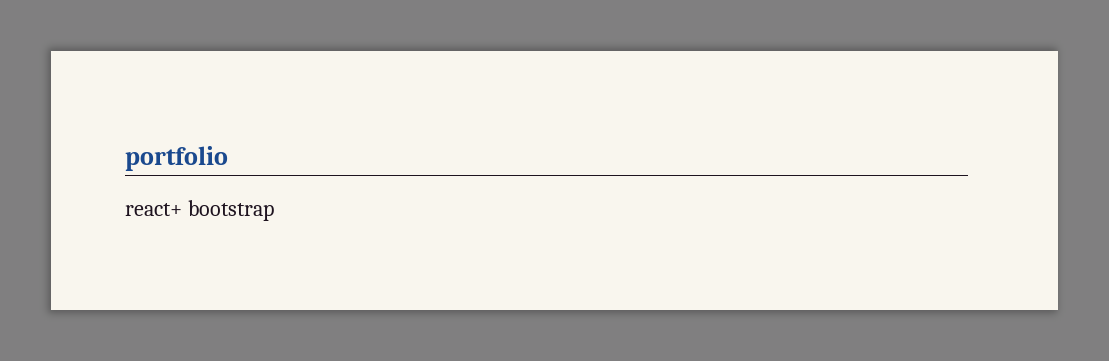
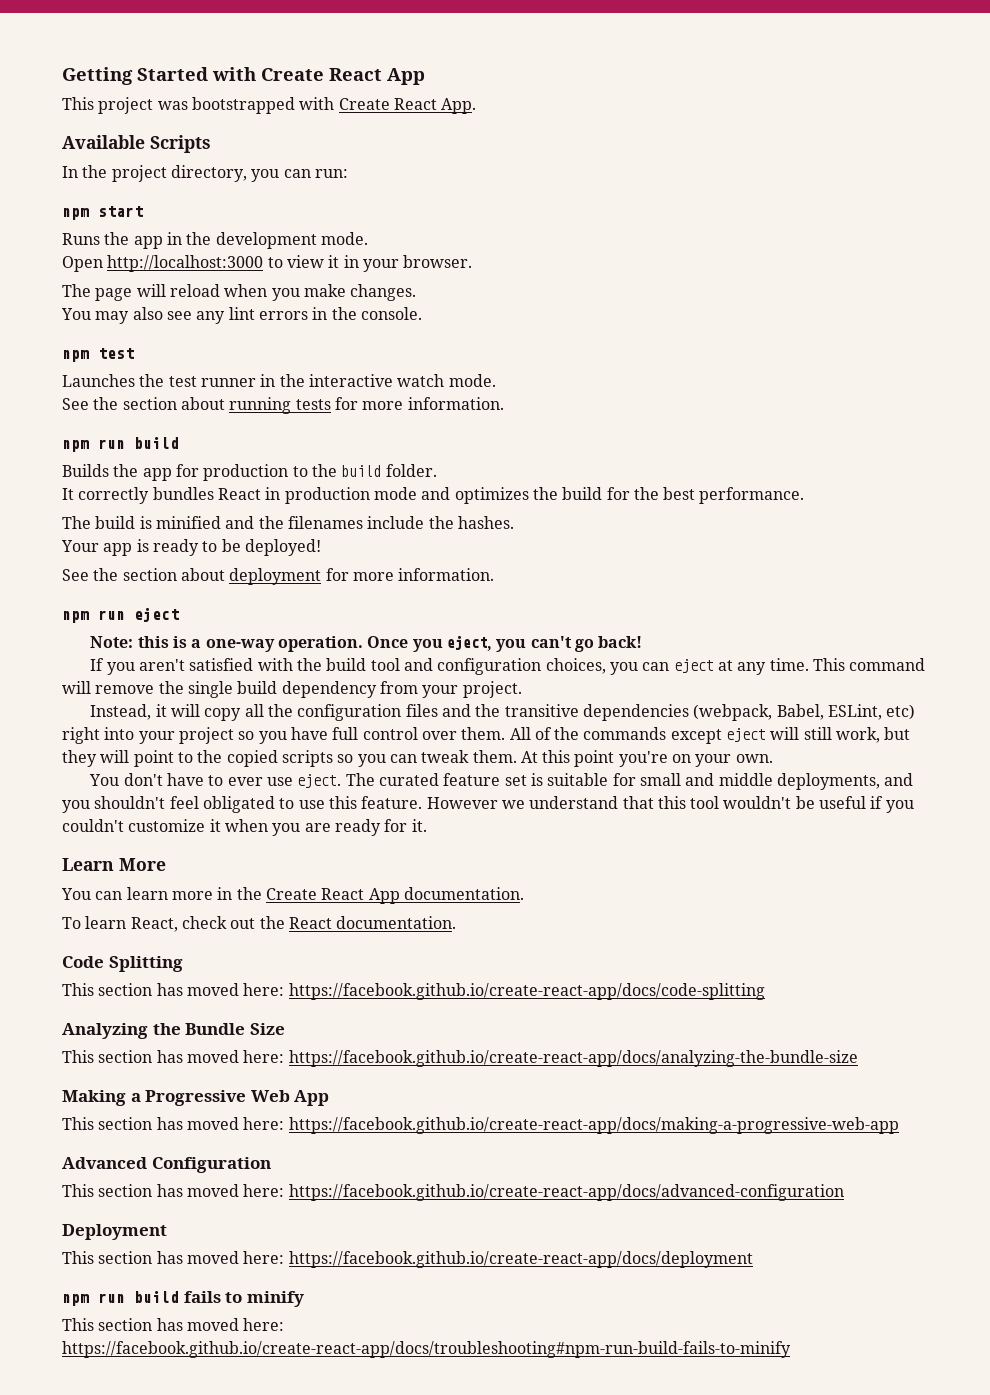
- portfolio
- react+ bootstrap
+ Getting Started with Create React App
+ This project was bootstrapped with Create React App.
+ Available Scripts
+ In the project directory, you can run:
+ npm start
+ Runs the app in the development mode.
+ Open http://localhost:3000 to view it in your browser.
+ The page will reload when you make changes.
+ You may also see any lint errors in the console.
+ npm test
+ Launches the test runner in the interactive watch mode.
+ See the section about running tests for more information.
+ npm run build
+ Builds the app for production to the build folder.
+ It correctly bundles React in production mode and optimizes the build for the best performance.
+ The build is minified and the filenames include the hashes.
+ Your app is ready to be deployed!
+ See the section about deployment for more information.
+ npm run eject
+ Note: this is a one-way operation. Once you eject, you can't go back!
+ If you aren't satisfied with the build tool and configuration choices, you can eject at any time. This command will remove the single build dependency from your project.
+ Instead, it will copy all the configuration files and the transitive dependencies (webpack, Babel, ESLint, etc) right into your project so you have full control over them. All of the commands except eject will still work, but they will point to the copied scripts so you can tweak them. At this point you're on your own.
+ You don't have to ever use eject. The curated feature set is suitable for small and middle deployments, and you shouldn't feel obligated to use this feature. However we understand that this tool wouldn't be useful if you couldn't customize it when you are ready for it.
+ Learn More
+ You can learn more in the Create React App documentation.
+ To learn React, check out the React documentation.
+ Code Splitting
+ This section has moved here: https://facebook.github.io/create-react-app/docs/code-splitting
+ Analyzing the Bundle Size
+ This section has moved here: https://facebook.github.io/create-react-app/docs/analyzing-the-bundle-size
+ Making a Progressive Web App
+ This section has moved here: https://facebook.github.io/create-react-app/docs/making-a-progressive-web-app
+ Advanced Configuration
+ This section has moved here: https://facebook.github.io/create-react-app/docs/advanced-configuration
+ Deployment
+ This section has moved here: https://facebook.github.io/create-react-app/docs/deployment
+ npm run build fails to minify
+ This section has moved here: https://facebook.github.io/create-react-app/docs/troubleshooting#npm-run-build-fails-to-minify

